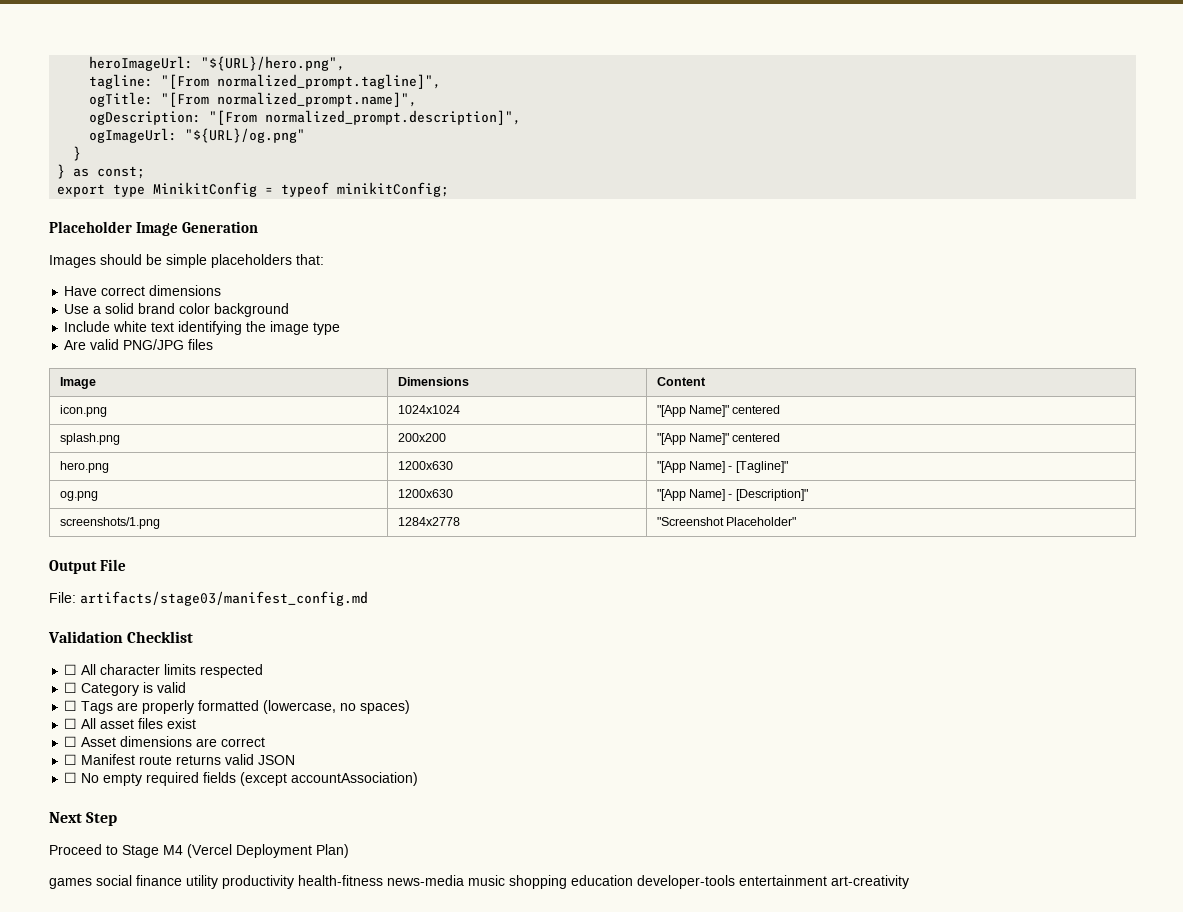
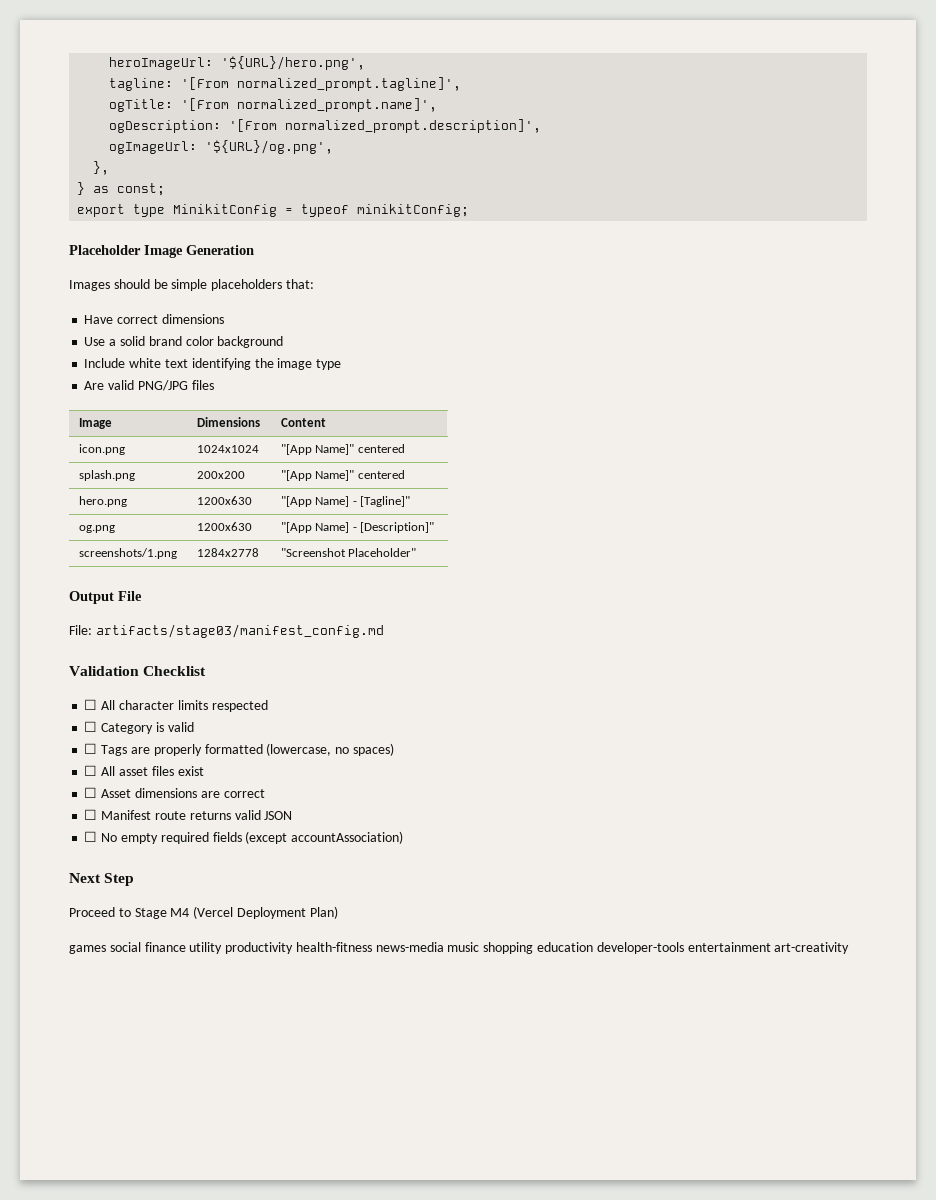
- heroImageUrl: "${URL}/hero.png",
+ heroImageUrl: '${URL}/hero.png',
- tagline: "[From normalized_prompt.tagline]",
+ tagline: '[From normalized_prompt.tagline]',
- ogTitle: "[From normalized_prompt.name]",
+ ogTitle: '[From normalized_prompt.name]',
- ogDescription: "[From normalized_prompt.description]",
+ ogDescription: '[From normalized_prompt.description]',
- ogImageUrl: "${URL}/og.png"
- }
+ ogImageUrl: '${URL}/og.png',
+ },

